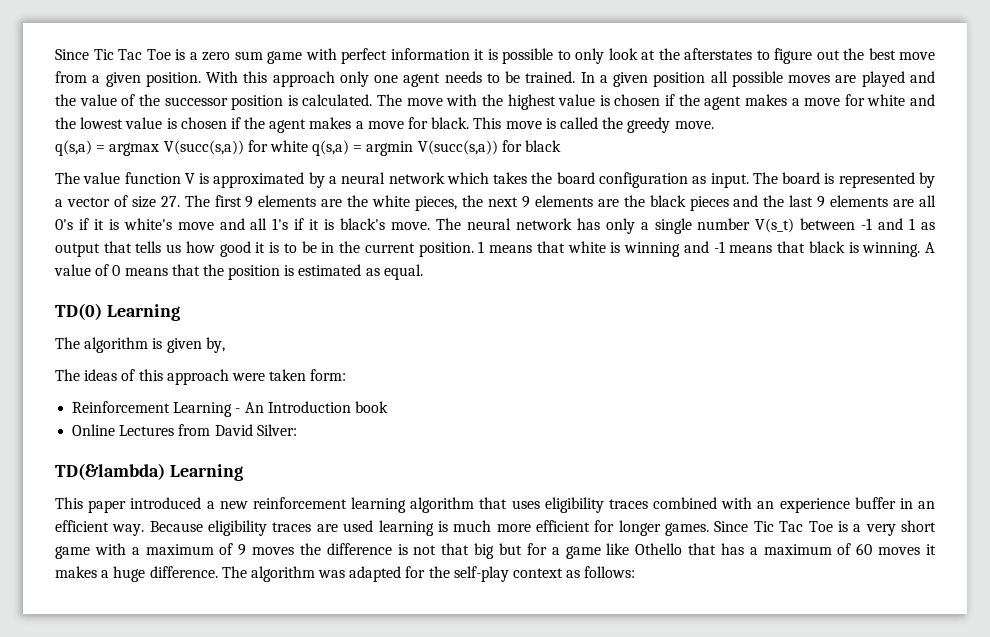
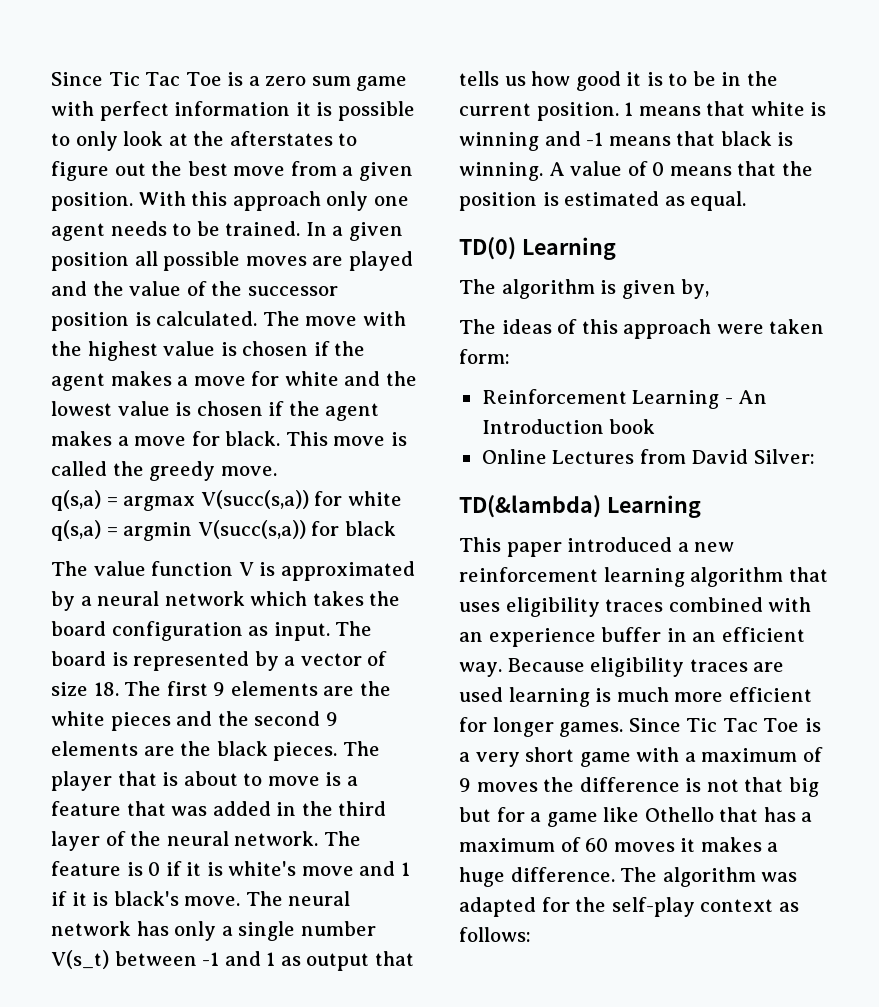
- The board is represented by a vector of size 27. The first 9 elements are the white pieces, the next 9 elements are the black pieces and the last 9 elements are all 0's if it is white's move and all 1's if it is black's move.
+ The board is represented by a vector of size 18. The first 9 elements are the white pieces and the second 9 elements are the black pieces. The player that is about to move is a feature that was added in the third layer of the neural network. The feature is 0 if it is white's move and 1 if it is black's move.

